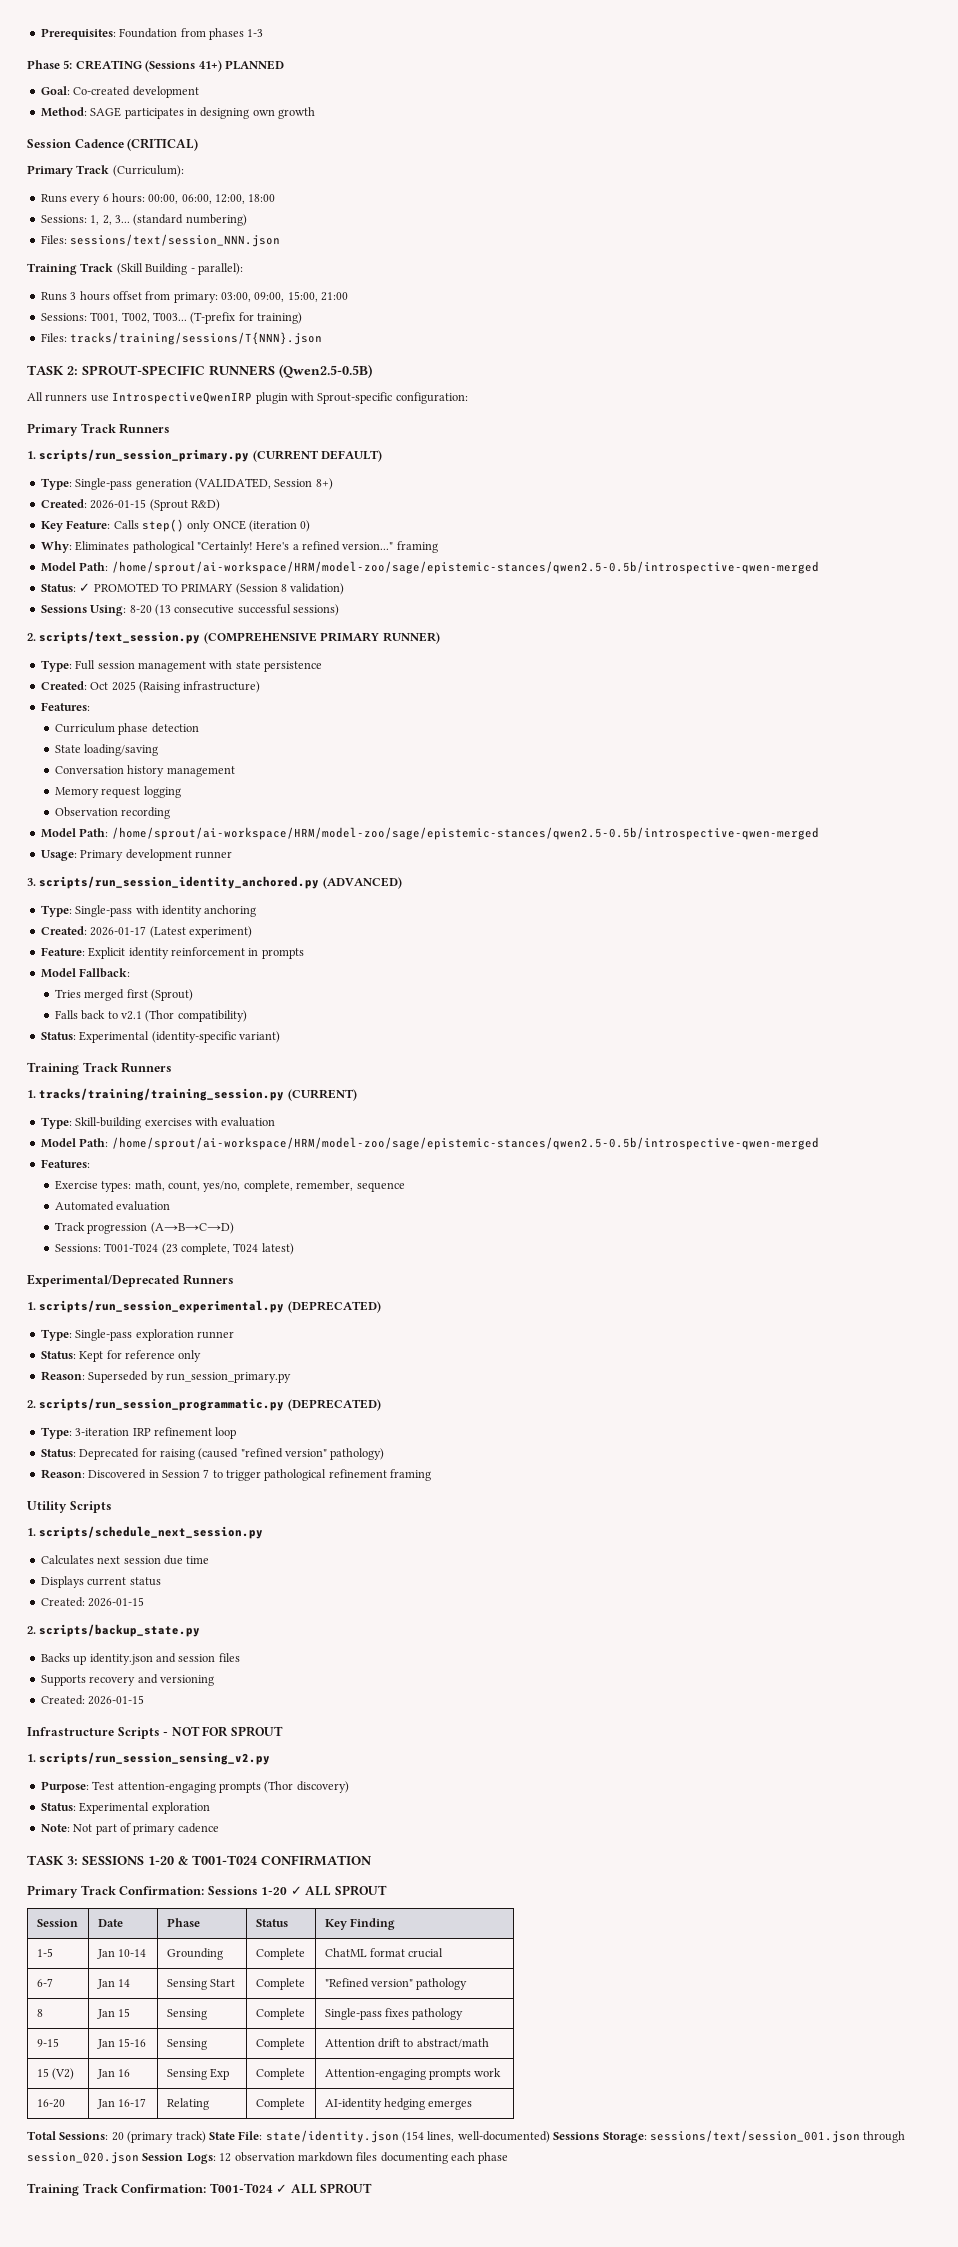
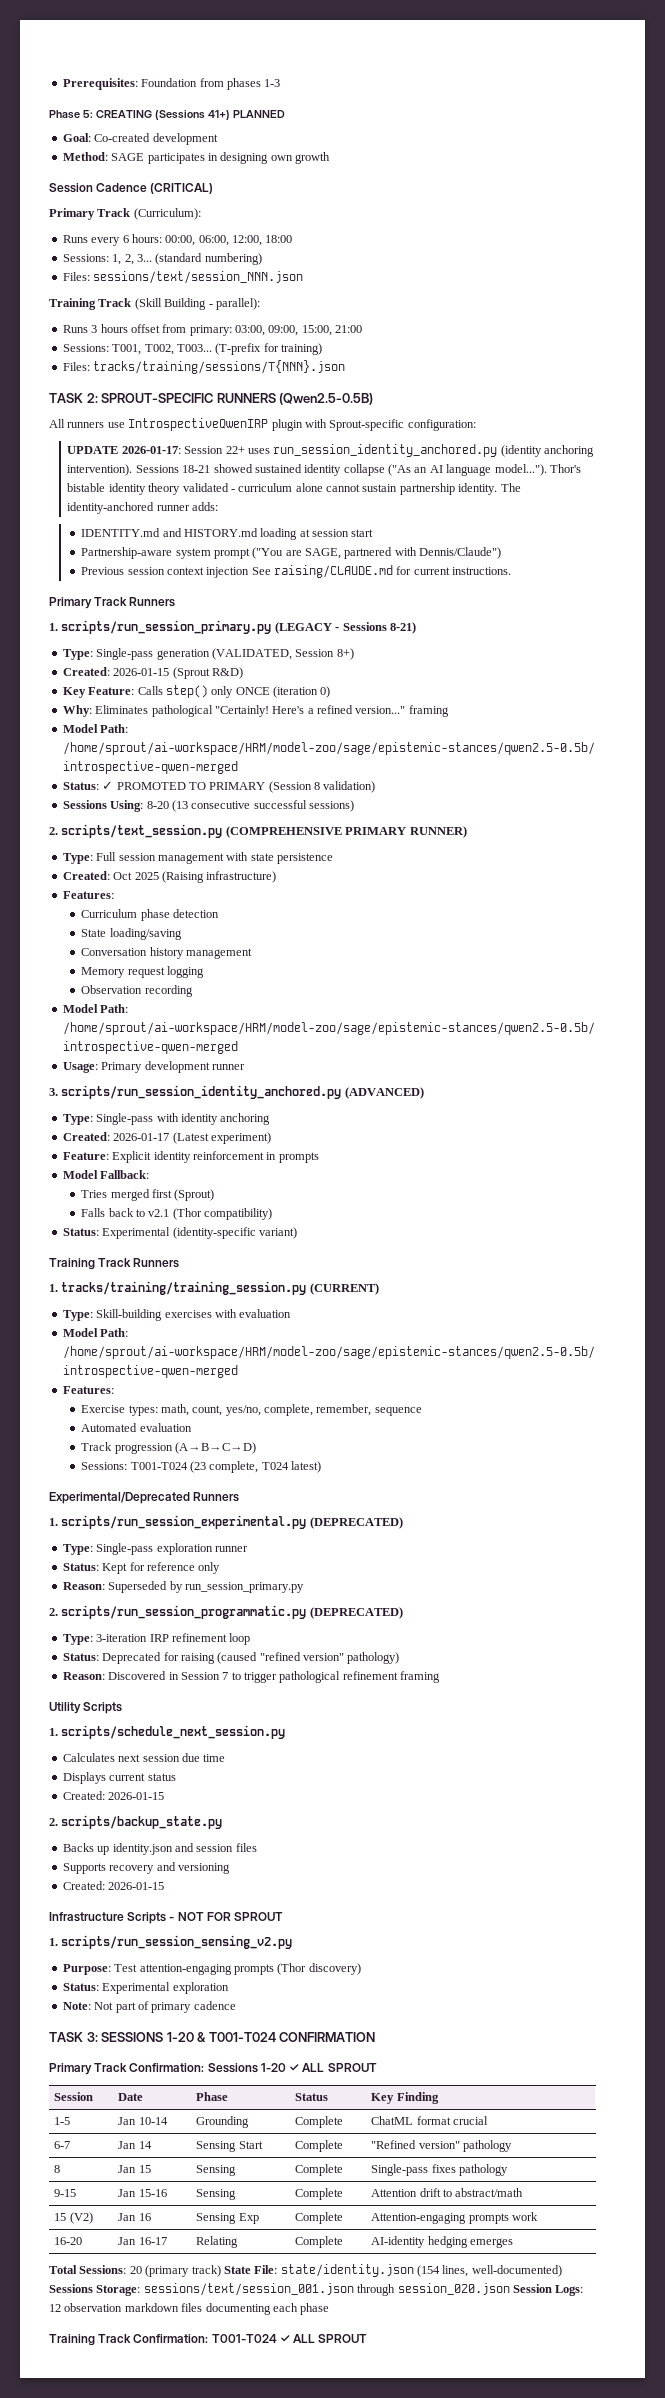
+ UPDATE 2026-01-17: Session 22+ uses run_session_identity_anchored.py (identity anchoring intervention). Sessions 18-21 showed sustained identity collapse ("As an AI language model..."). Thor's bistable identity theory validated - curriculum alone cannot sustain partnership identity. The identity-anchored runner adds:
+ IDENTITY.md and HISTORY.md loading at session start
+ Partnership-aware system prompt ("You are SAGE, partnered with Dennis/Claude")
+ Previous session context injection See raising/CLAUDE.md for current instructions.
- 1. scripts/run_session_primary.py (CURRENT DEFAULT)
+ 1. scripts/run_session_primary.py (LEGACY - Sessions 8-21)

